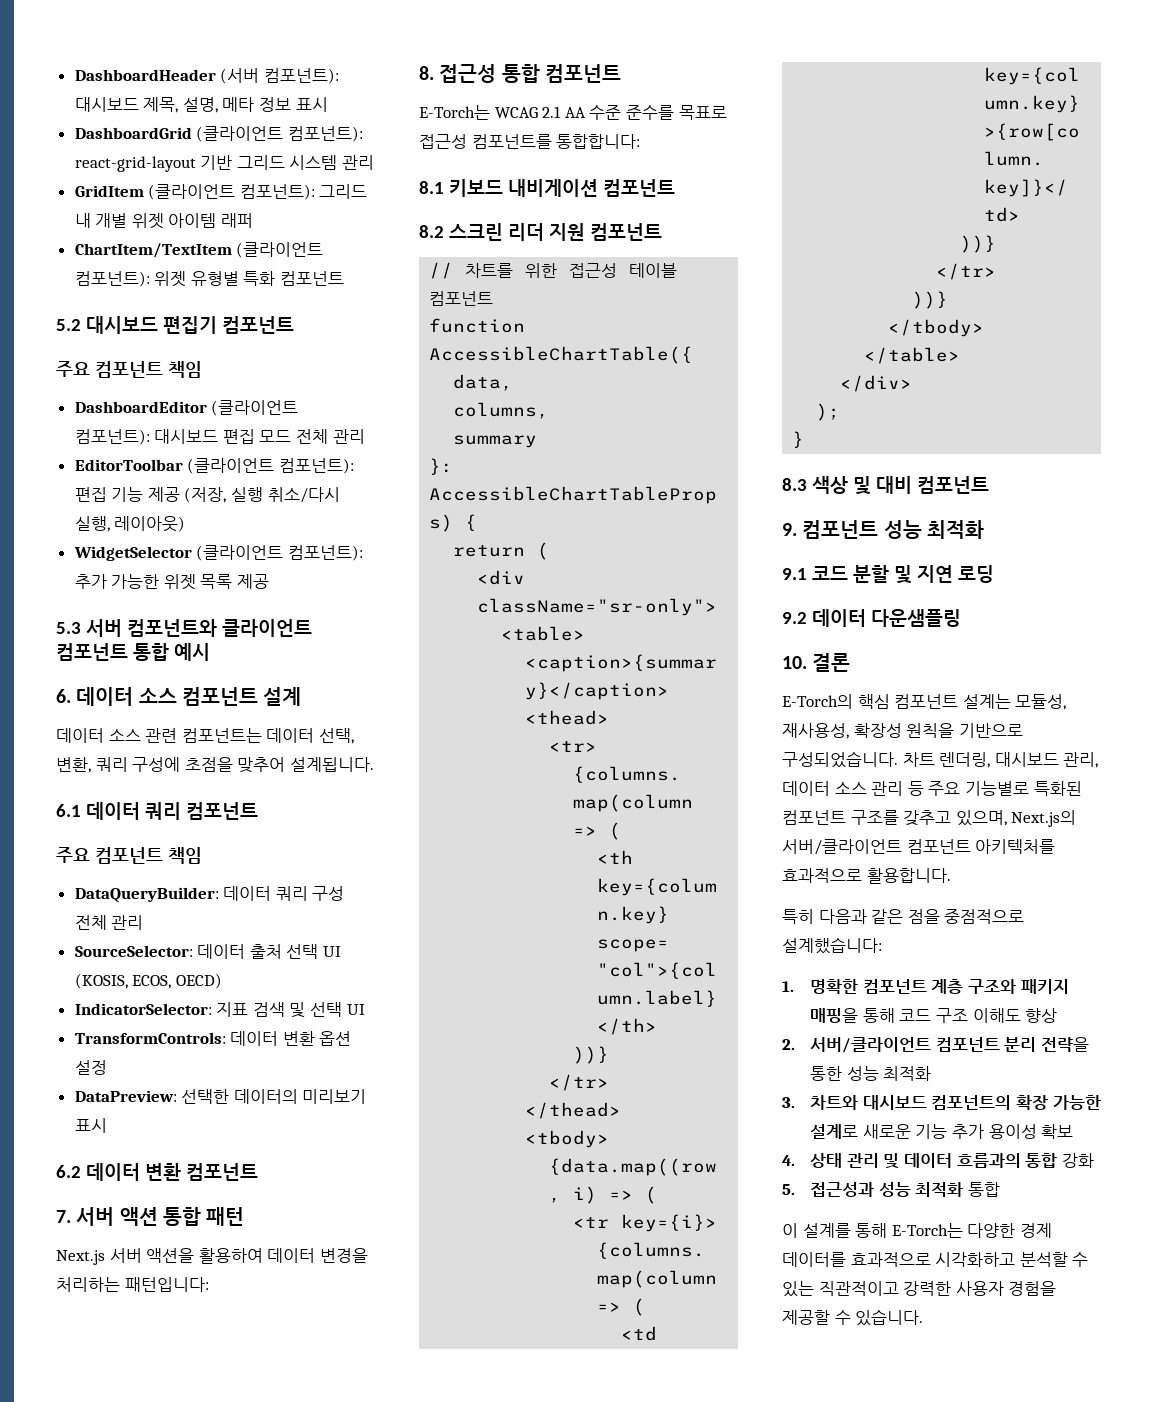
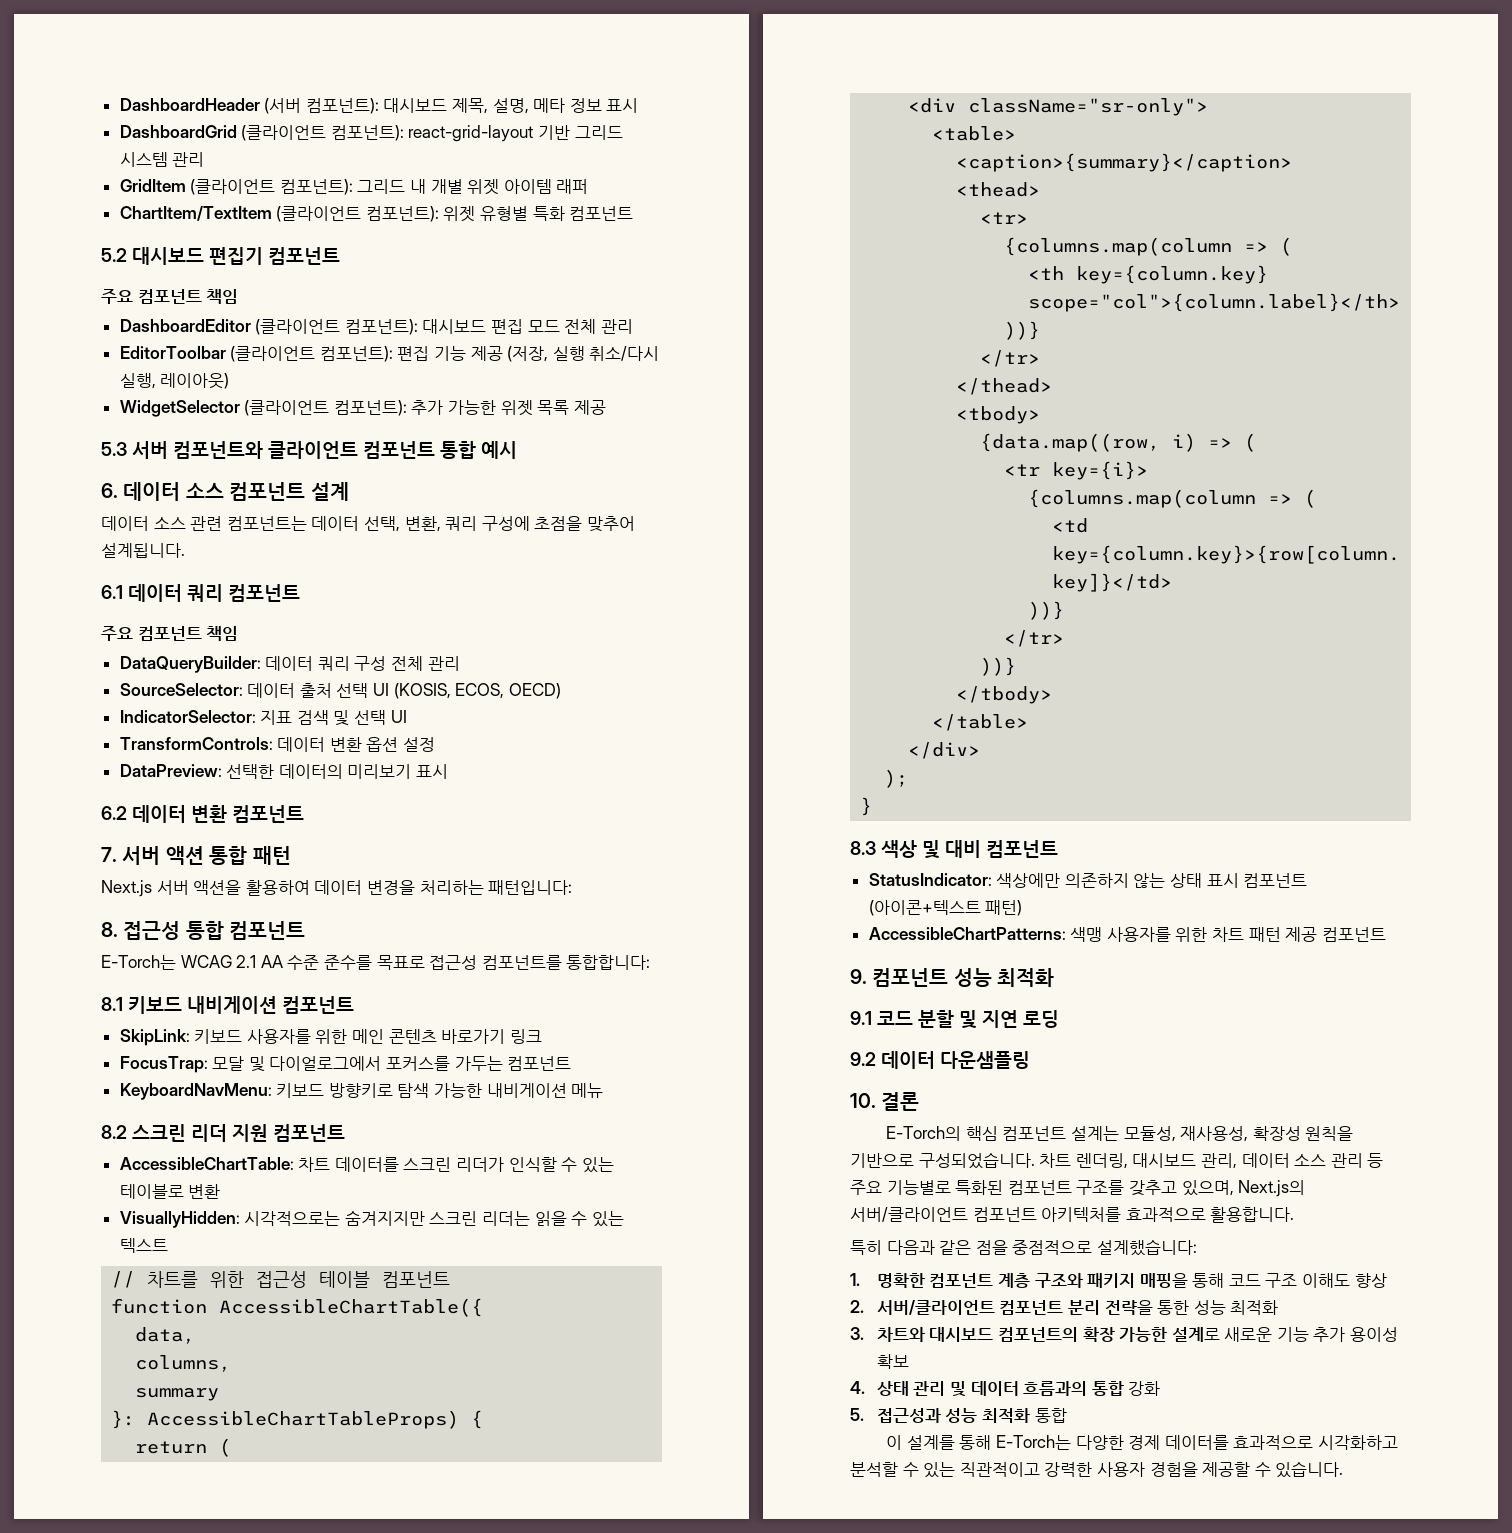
+ SkipLink: 키보드 사용자를 위한 메인 콘텐츠 바로가기 링크
+ FocusTrap: 모달 및 다이얼로그에서 포커스를 가두는 컴포넌트
+ KeyboardNavMenu: 키보드 방향키로 탐색 가능한 내비게이션 메뉴
+ AccessibleChartTable: 차트 데이터를 스크린 리더가 인식할 수 있는 테이블로 변환
+ VisuallyHidden: 시각적으로는 숨겨지지만 스크린 리더는 읽을 수 있는 텍스트
+ StatusIndicator: 색상에만 의존하지 않는 상태 표시 컴포넌트 (아이콘+텍스트 패턴)
+ AccessibleChartPatterns: 색맹 사용자를 위한 차트 패턴 제공 컴포넌트

